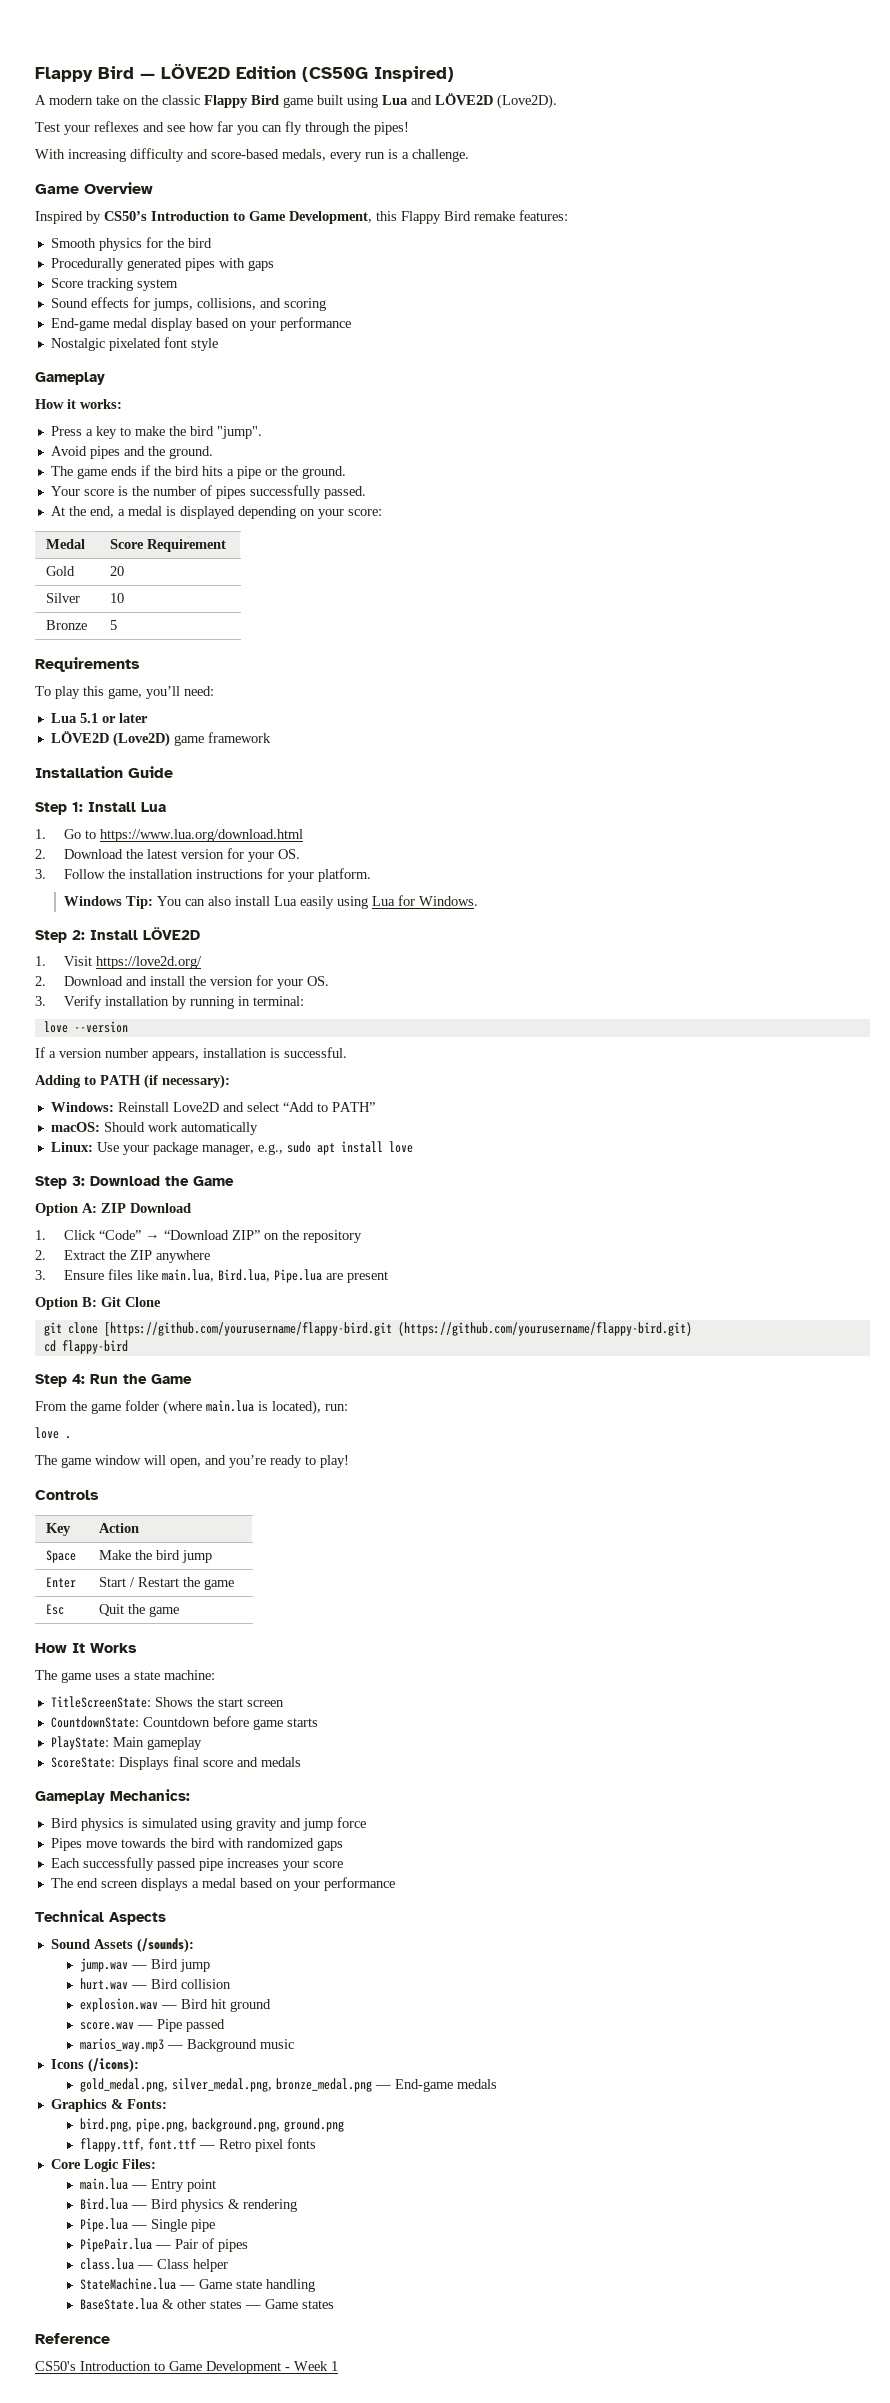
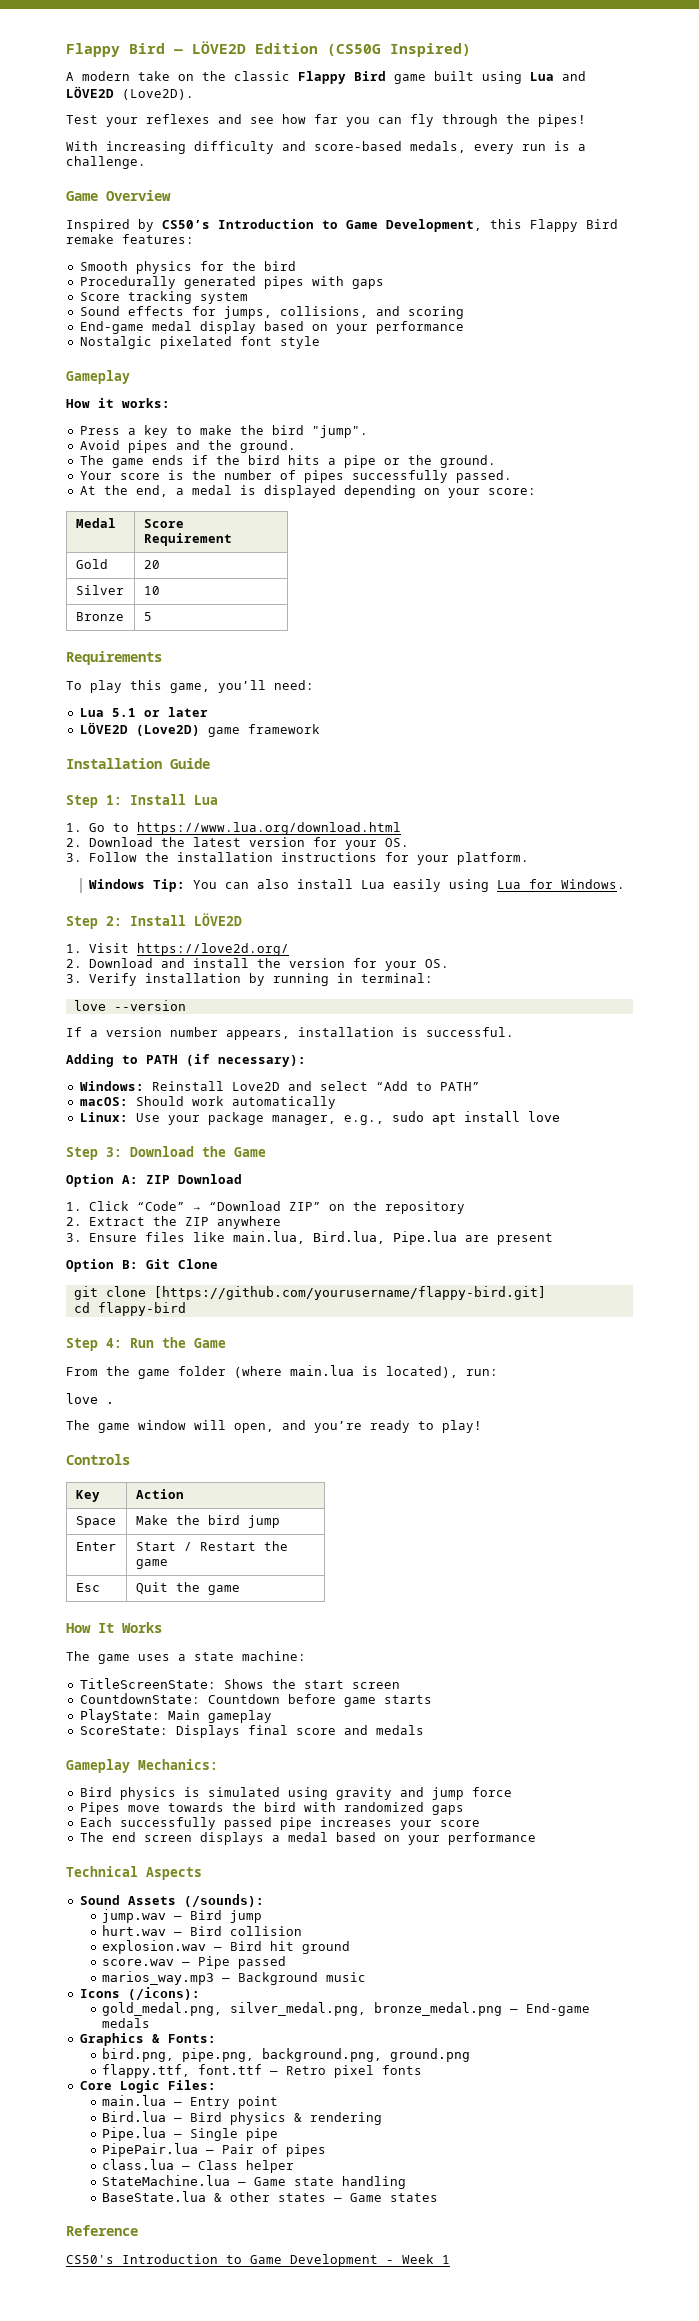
- git clone [https://github.com/yourusername/flappy-bird.git (https://github.com/yourusername/flappy-bird.git)
+ git clone [https://github.com/yourusername/flappy-bird.git]

